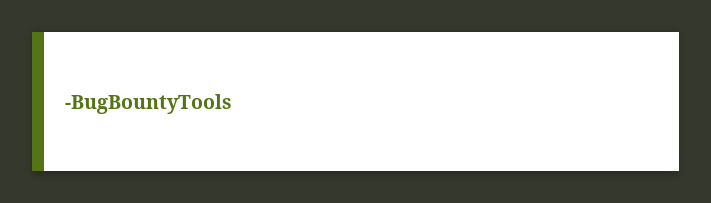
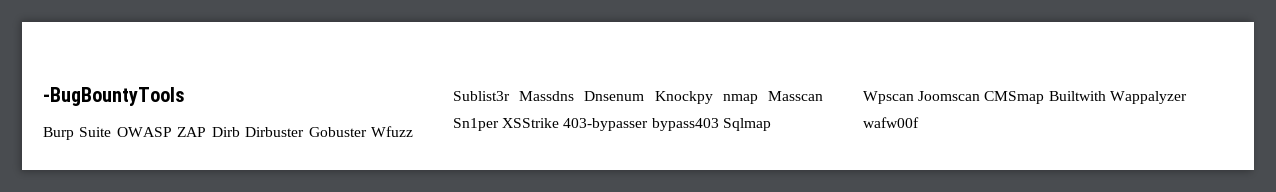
+ Burp Suite OWASP ZAP Dirb Dirbuster Gobuster Wfuzz Sublist3r Massdns Dnsenum Knockpy nmap Masscan Sn1per XSStrike 403-bypasser bypass403 Sqlmap Wpscan Joomscan CMSmap Builtwith Wappalyzer wafw00f

